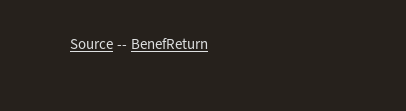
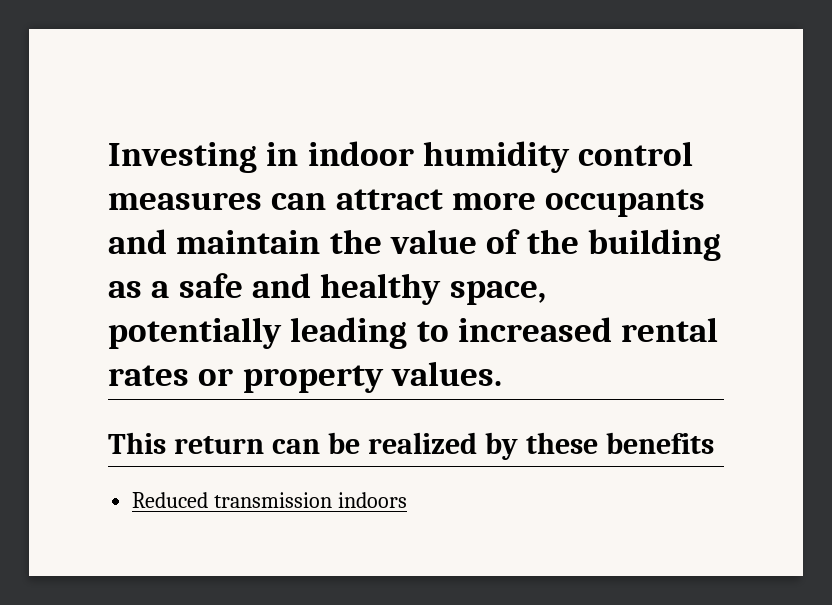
- Source -- BenefReturn
+ Investing in indoor humidity control measures can attract more occupants and maintain the value of the building as a safe and healthy space, potentially leading to increased rental rates or property values.
+ This return can be realized by these benefits
+ Reduced transmission indoors

